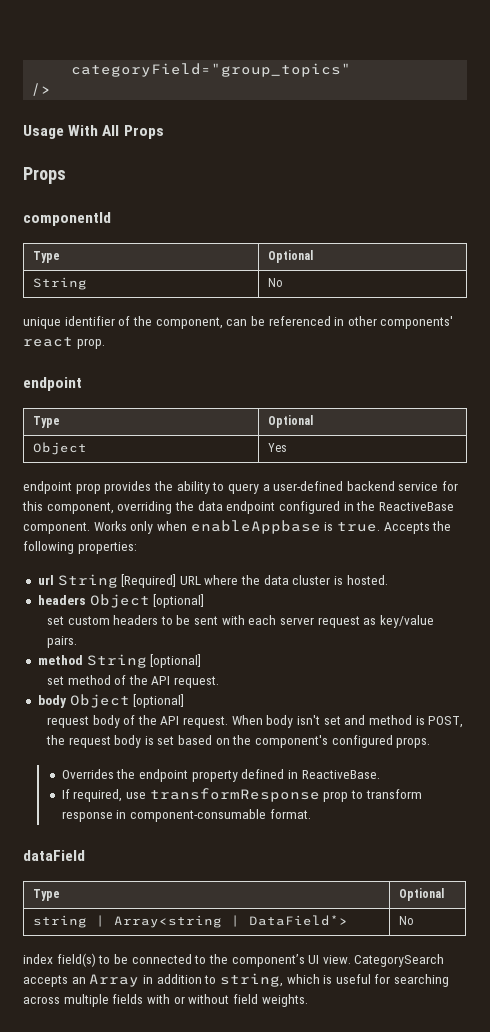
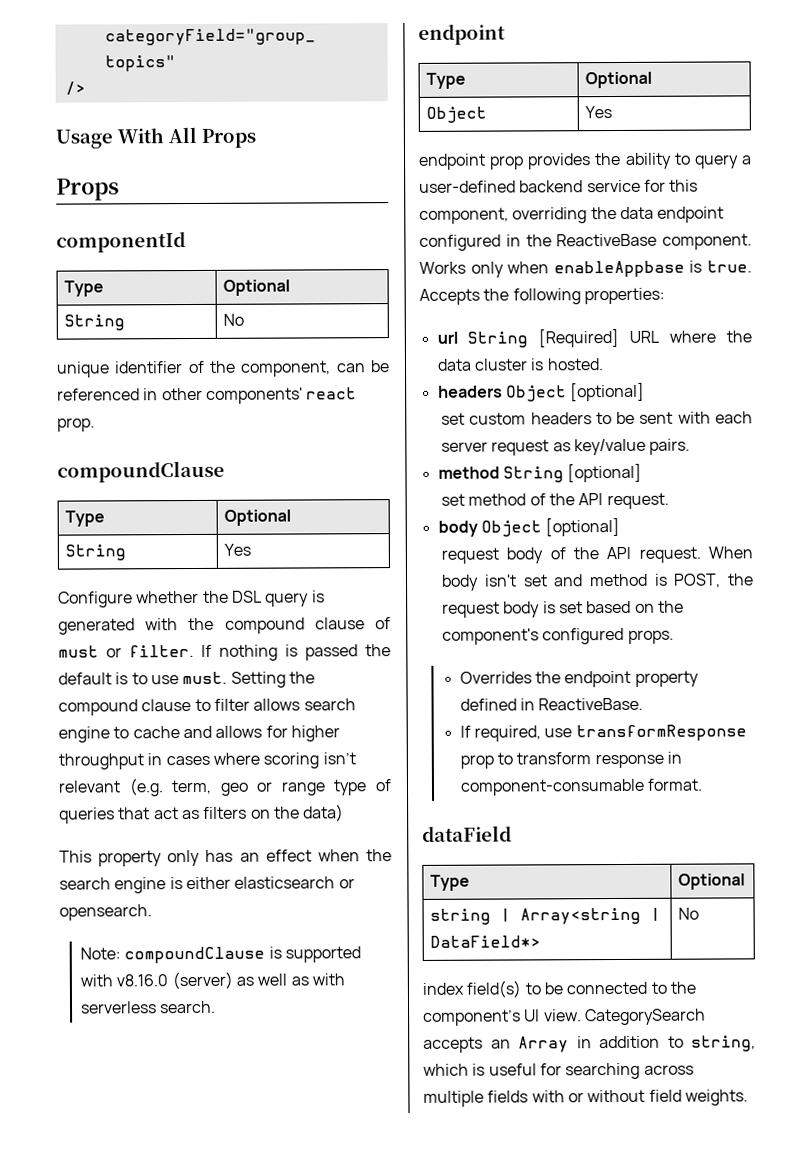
  unique identifier of the component, can be referenced in other components' react prop.
+ compoundClause
+ Type | Optional
+ String | Yes
+ Configure whether the DSL query is generated with the compound clause of must or filter. If nothing is passed the default is to use must. Setting the compound clause to filter allows search engine to cache and allows for higher throughput in cases where scoring isn’t relevant (e.g. term, geo or range type of queries that act as filters on the data)
+ This property only has an effect when the search engine is either elasticsearch or opensearch.
+ Note: compoundClause is supported with v8.16.0 (server) as well as with serverless search.

